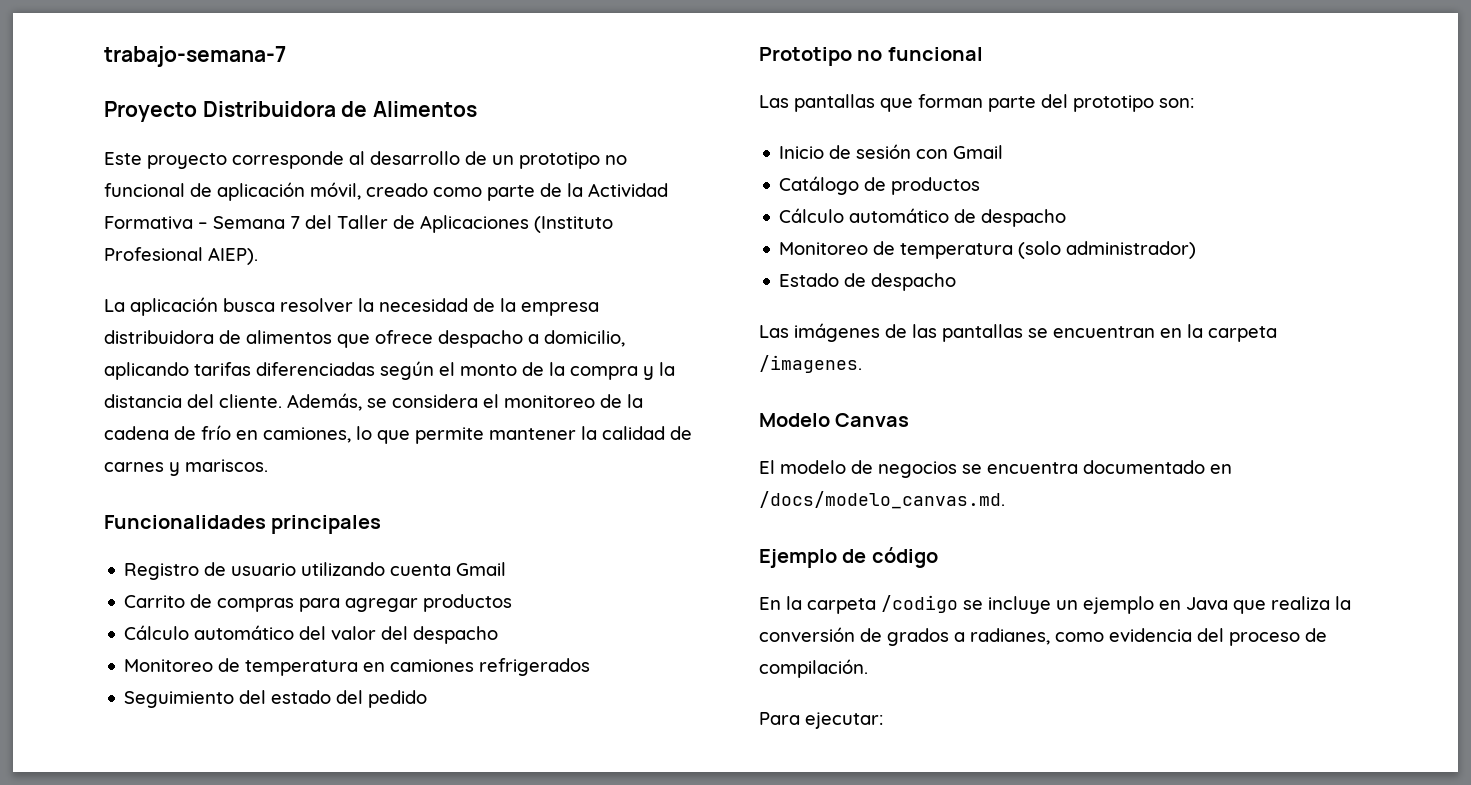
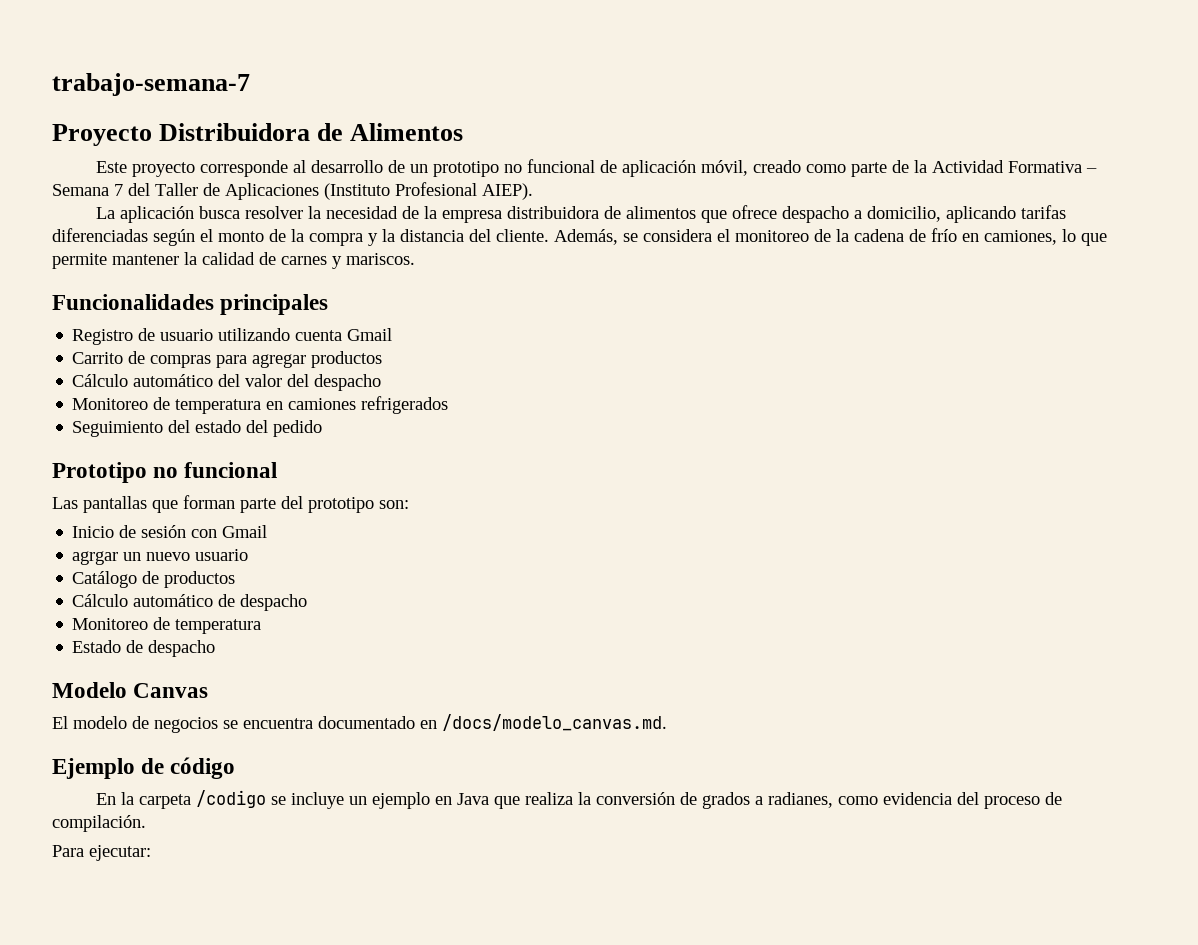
+ agrgar un nuevo usuario
  Cálculo automático de despacho
- Monitoreo de temperatura (solo administrador)
+ Monitoreo de temperatura
- Las imágenes de las pantallas se encuentran en la carpeta /imagenes.

